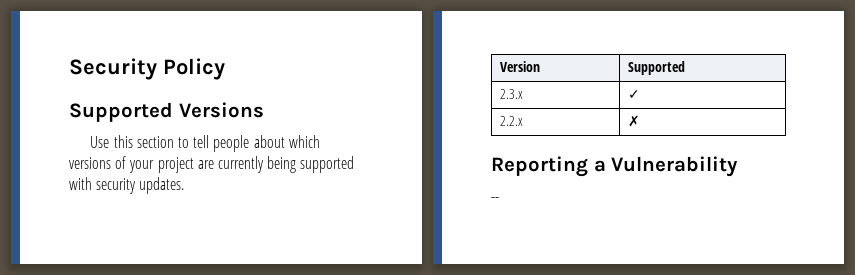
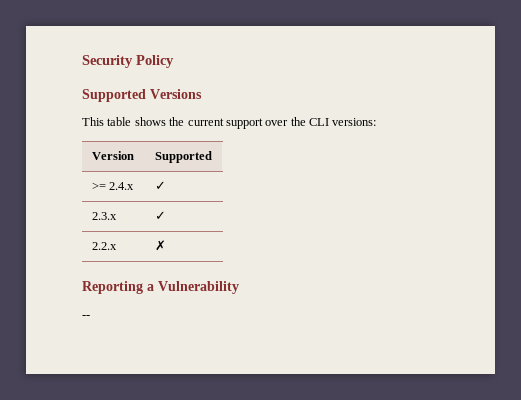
- Use this section to tell people about which versions of your project are currently being supported with security updates.
+ This table shows the current support over the CLI versions:
+ >= 2.4.x | ✓

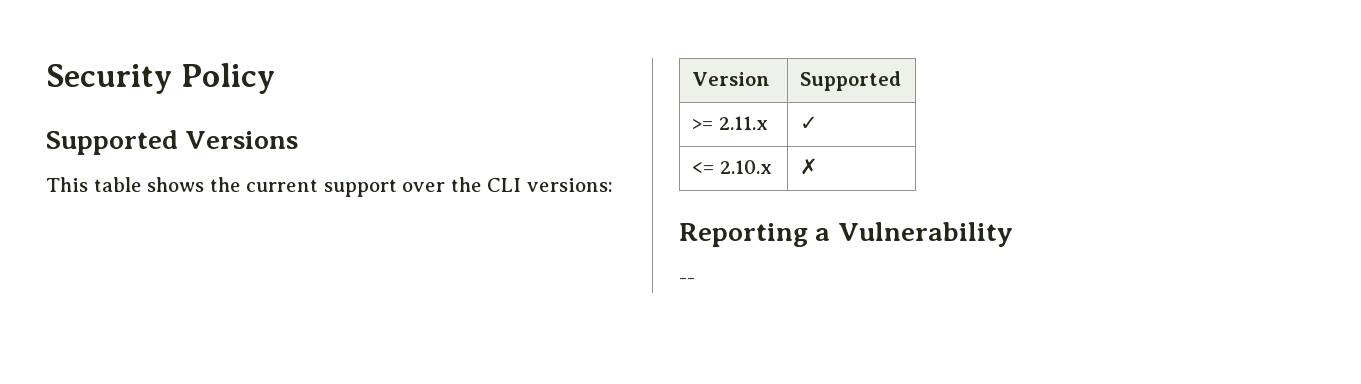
- >= 2.4.x | ✓
- 2.3.x | ✓
- 2.2.x | ✗
+ >= 2.11.x | ✓
+ <= 2.10.x | ✗

